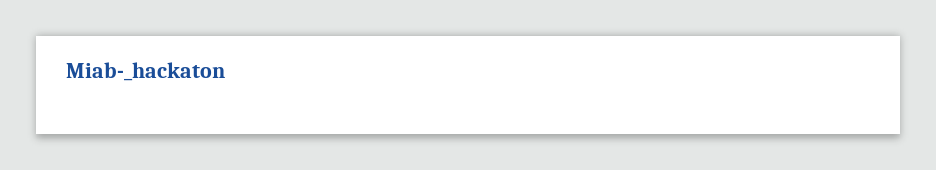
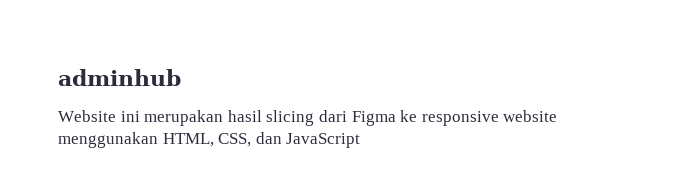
- Miab-_hackaton
+ adminhub
+ Website ini merupakan hasil slicing dari Figma ke responsive website menggunakan HTML, CSS, dan JavaScript

